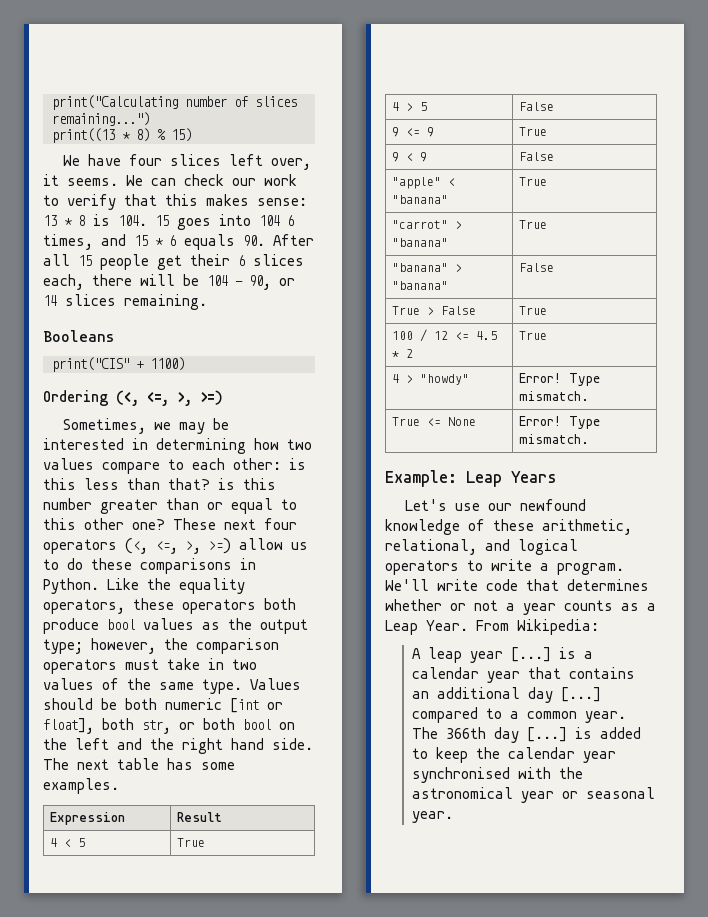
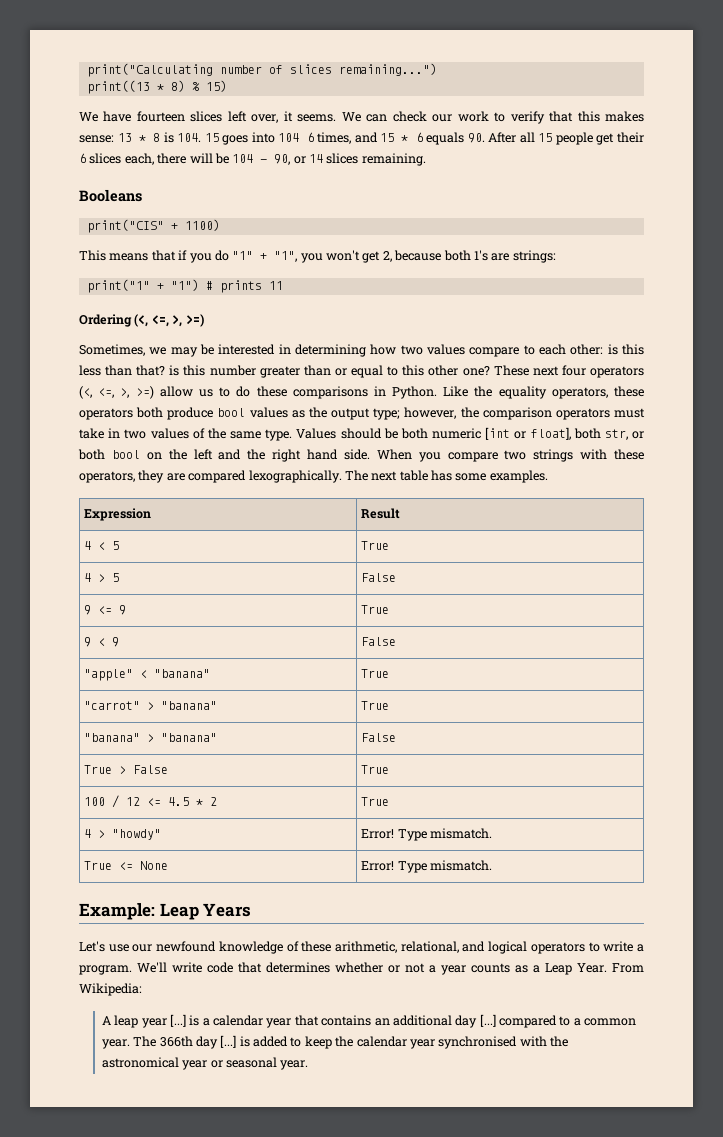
- We have four slices left over, it seems.
+ We have fourteen slices left over, it seems.
+ This means that if you do "1" + "1", you won't get 2, because both 1's are strings:
+ print("1" + "1") # prints 11
+ When you compare two strings with these operators, they are compared lexographically.

